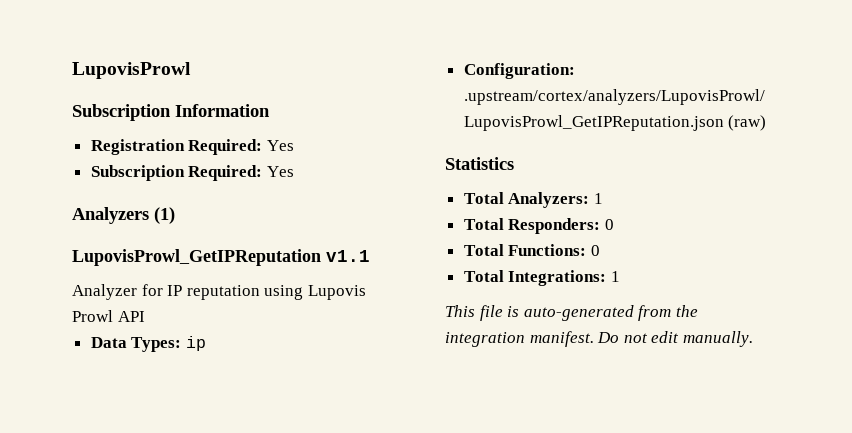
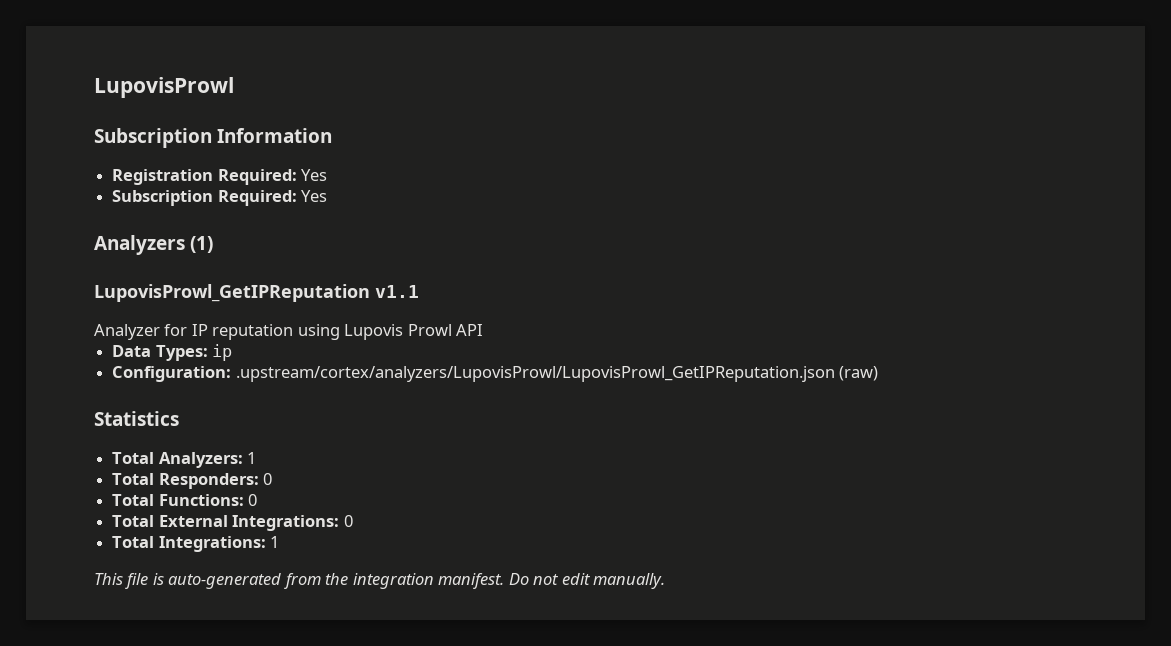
+ Total External Integrations: 0

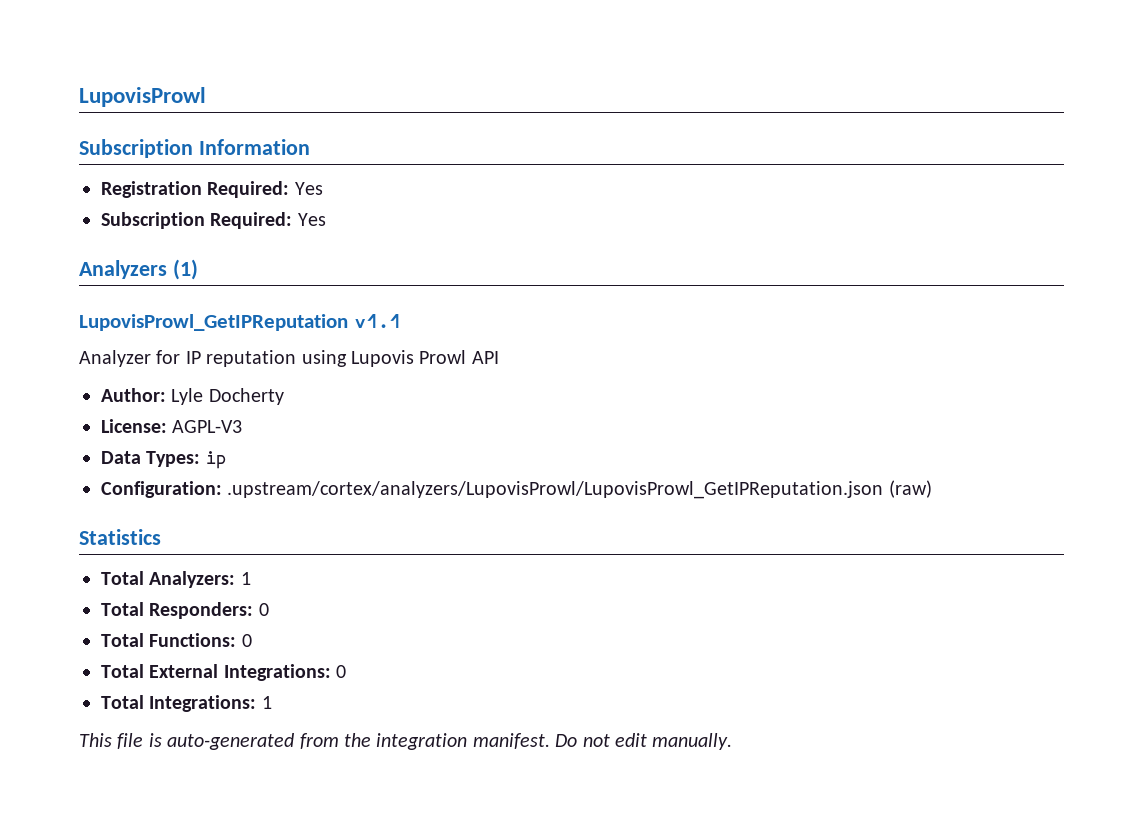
+ Author: Lyle Docherty
+ License: AGPL-V3

